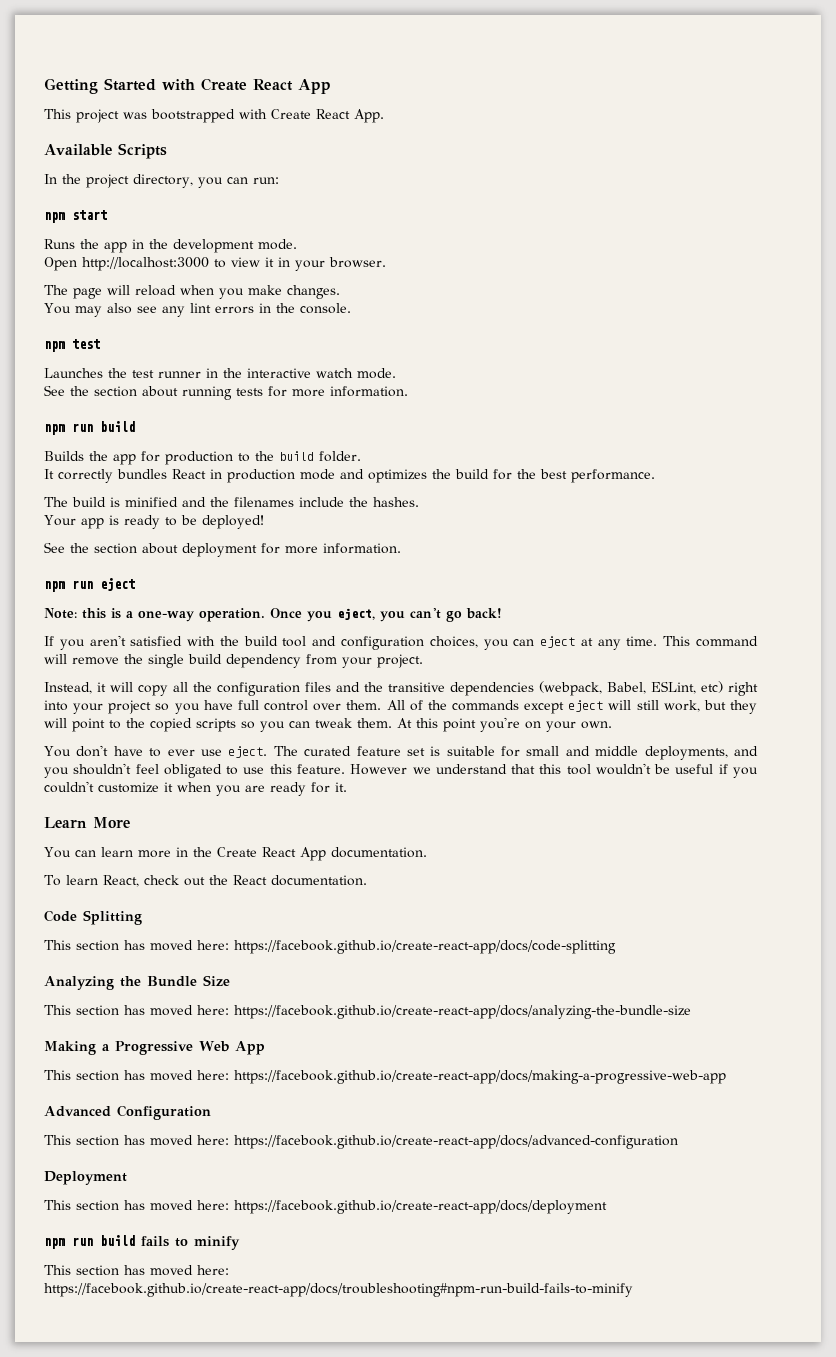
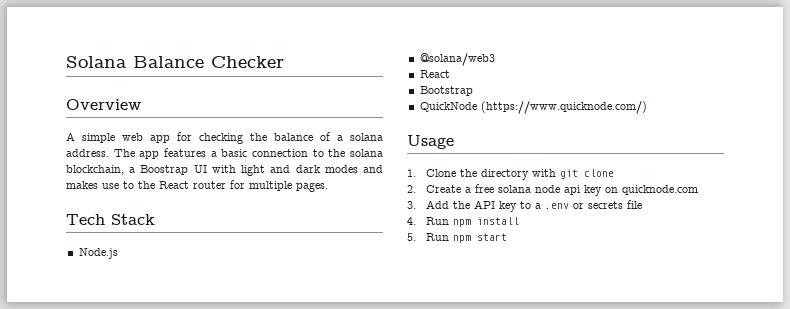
- Getting Started with Create React App
- This project was bootstrapped with Create React App.
- Available Scripts
- In the project directory, you can run:
- npm start
- Runs the app in the development mode.
- Open http://localhost:3000 to view it in your browser.
- The page will reload when you make changes.
- You may also see any lint errors in the console.
- npm test
- Launches the test runner in the interactive watch mode.
- See the section about running tests for more information.
- npm run build
- Builds the app for production to the build folder.
- It correctly bundles React in production mode and optimizes the build for the best performance.
- The build is minified and the filenames include the hashes.
- Your app is ready to be deployed!
- See the section about deployment for more information.
- npm run eject
- Note: this is a one-way operation. Once you eject, you can't go back!
- If you aren't satisfied with the build tool and configuration choices, you can eject at any time. This command will remove the single build dependency from your project.
- Instead, it will copy all the configuration files and the transitive dependencies (webpack, Babel, ESLint, etc) right into your project so you have full control over them. All of the commands except eject will still work, but they will point to the copied scripts so you can tweak them. At this point you're on your own.
- You don't have to ever use eject. The curated feature set is suitable for small and middle deployments, and you shouldn't feel obligated to use this feature. However we understand that this tool wouldn't be useful if you couldn't customize it when you are ready for it.
- Learn More
- You can learn more in the Create React App documentation.
- To learn React, check out the React documentation.
- Code Splitting
- This section has moved here: https://facebook.github.io/create-react-app/docs/code-splitting
- Analyzing the Bundle Size
- This section has moved here: https://facebook.github.io/create-react-app/docs/analyzing-the-bundle-size
- Making a Progressive Web App
- This section has moved here: https://facebook.github.io/create-react-app/docs/making-a-progressive-web-app
- Advanced Configuration
- This section has moved here: https://facebook.github.io/create-react-app/docs/advanced-configuration
- Deployment
- This section has moved here: https://facebook.github.io/create-react-app/docs/deployment
- npm run build fails to minify
- This section has moved here: https://facebook.github.io/create-react-app/docs/troubleshooting#npm-run-build-fails-to-minify
+ Solana Balance Checker
+ Overview
+ A simple web app for checking the balance of a solana address. The app features a basic connection to the solana blockchain, a Boostrap UI with light and dark modes and makes use to the React router for multiple pages.
+ Tech Stack
+ Node.js
+ @solana/web3
+ React
+ Bootstrap
+ QuickNode (https://www.quicknode.com/)
+ Usage
+ 1. Clone the directory with git clone
+ 2. Create a free solana node api key on quicknode.com
+ 3. Add the API key to a .env or secrets file
+ 4. Run npm install
+ 5. Run npm start

